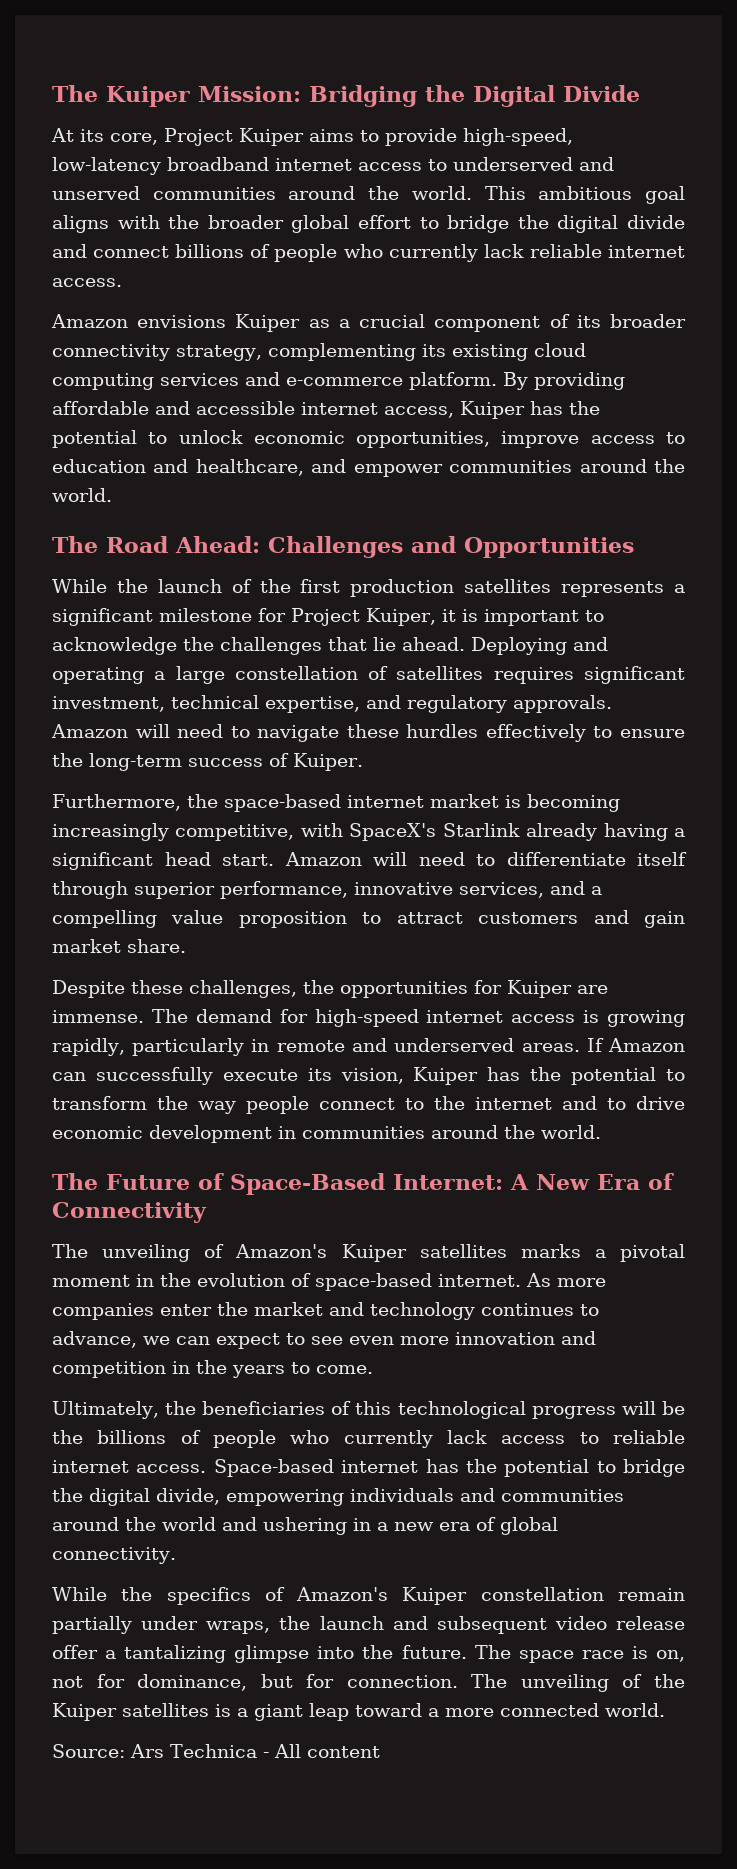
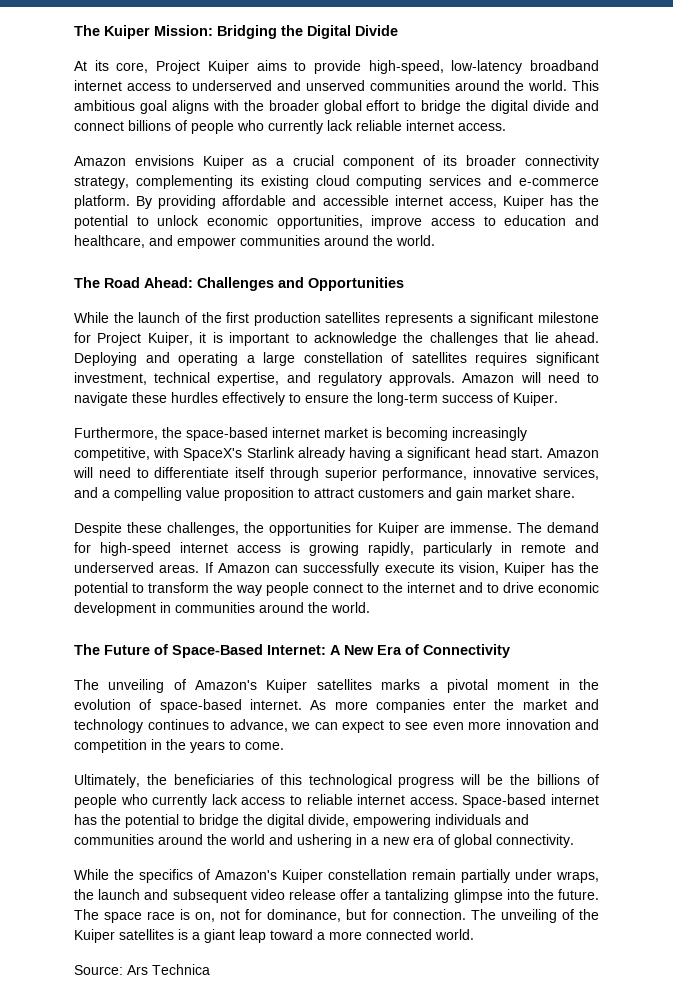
- Source: Ars Technica - All content
+ Source: Ars Technica

